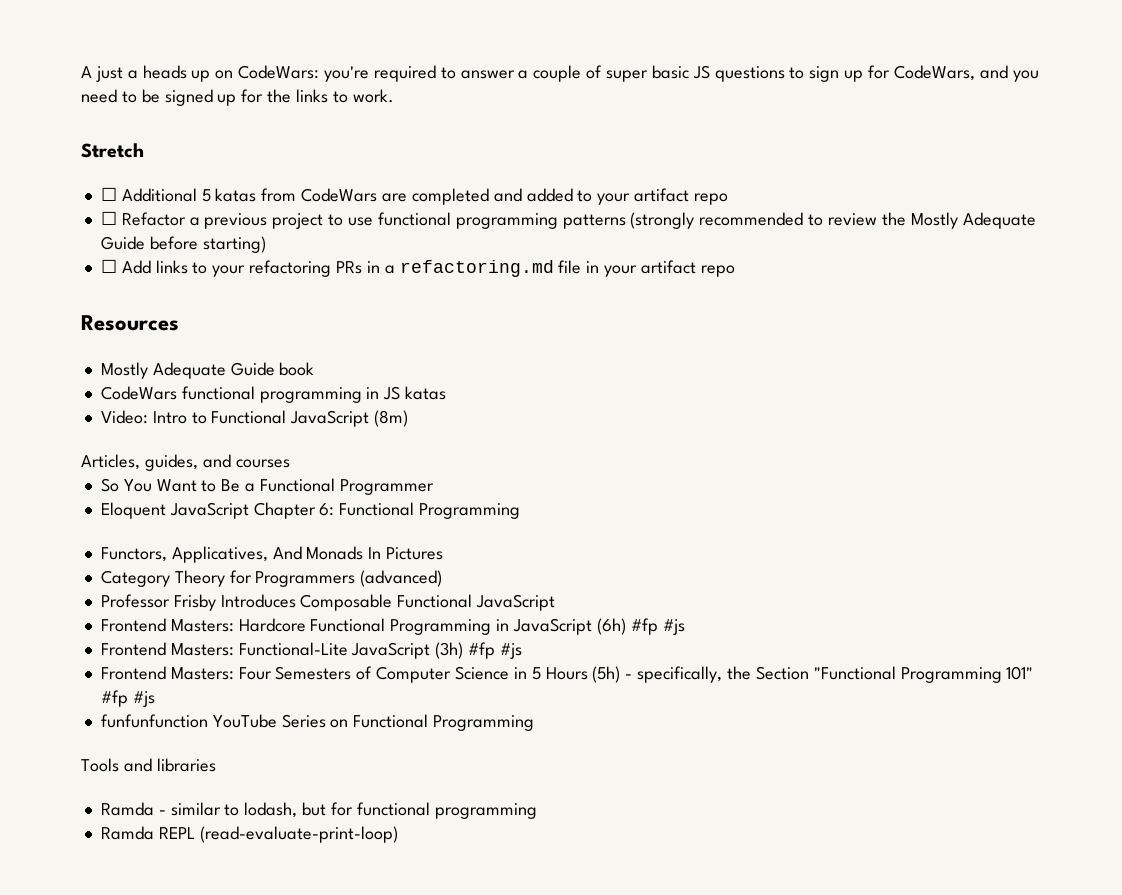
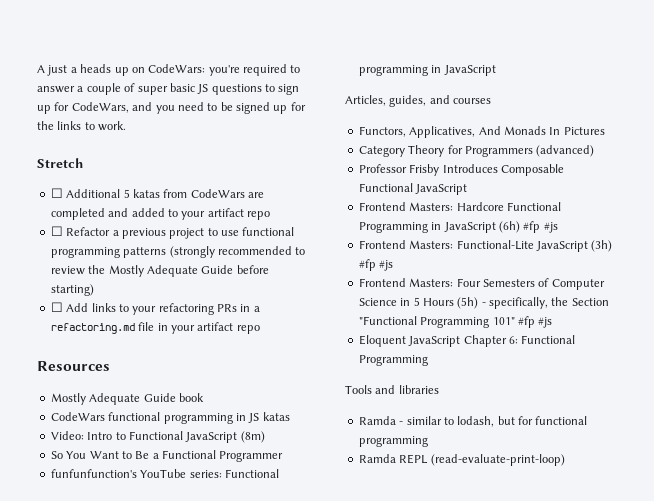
- Articles, guides, and courses
- Eloquent JavaScript Chapter 6: Functional Programming
+ funfunfunction's YouTube series: Functional programming in JavaScript
+ Articles, guides, and courses
- funfunfunction YouTube Series on Functional Programming
+ Eloquent JavaScript Chapter 6: Functional Programming

